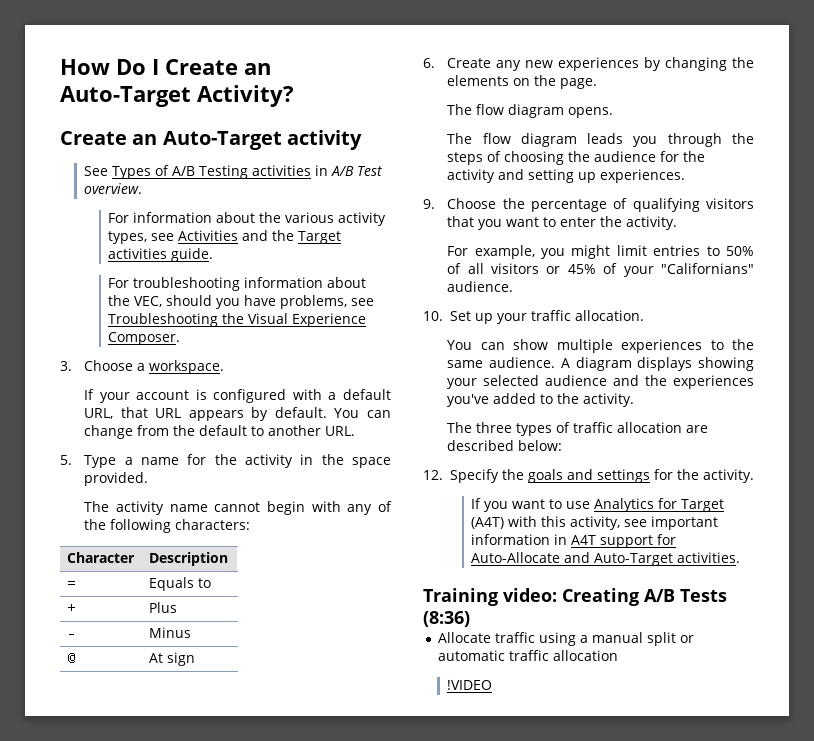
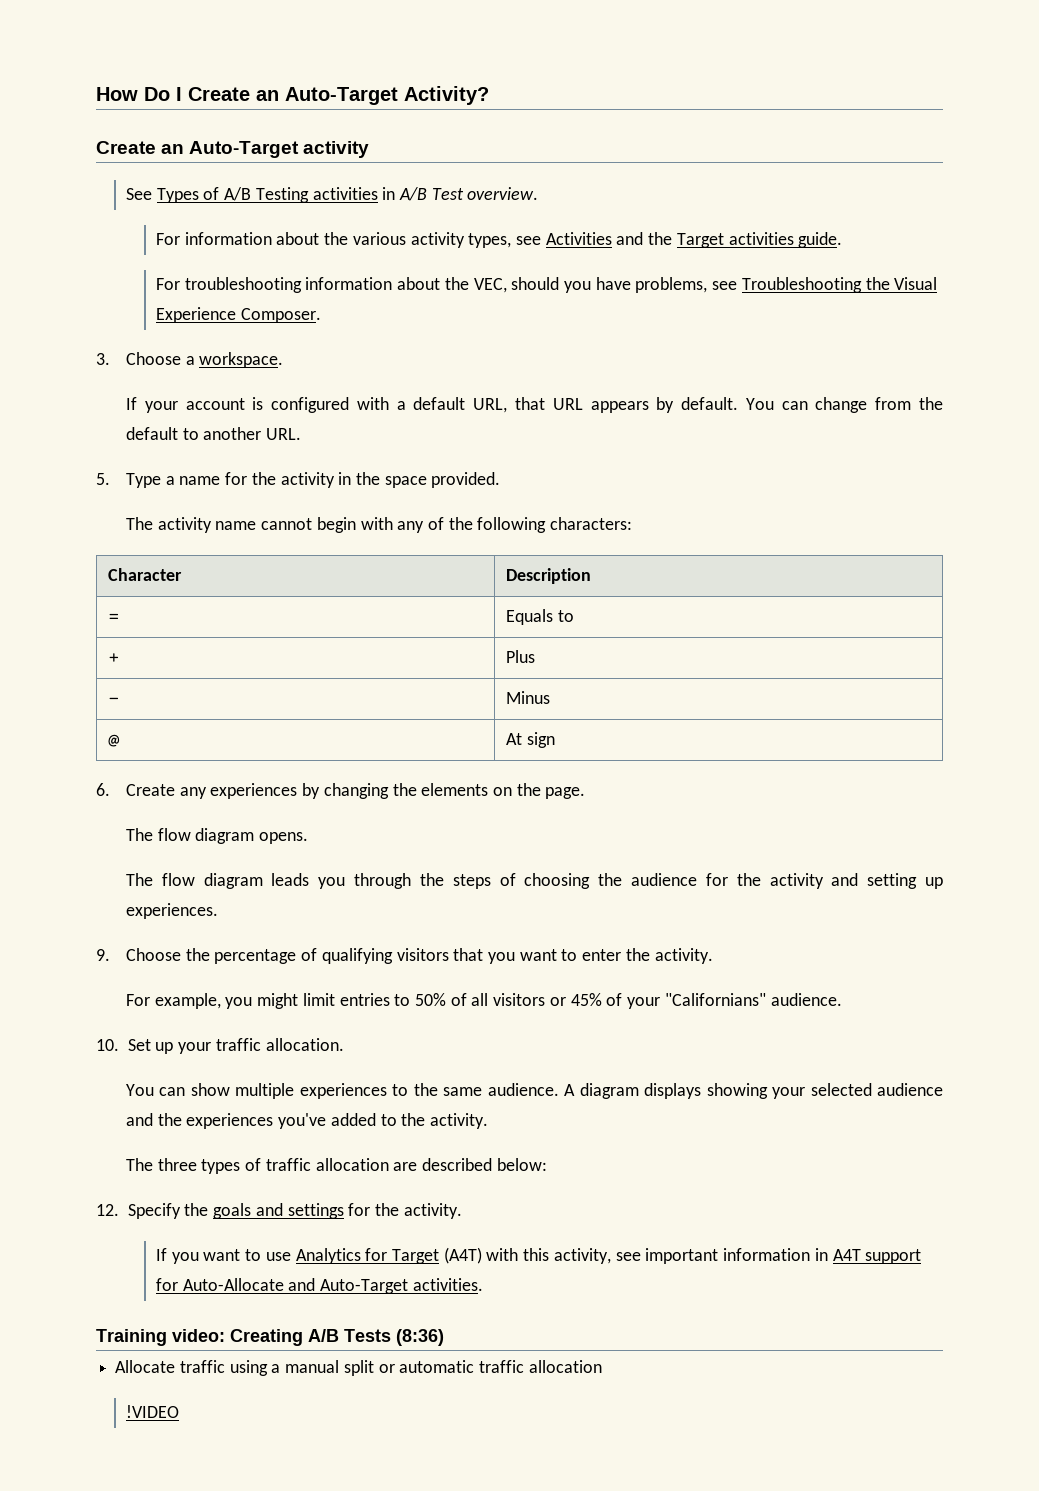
- 6. Create any new experiences by changing the elements on the page.
+ 6. Create any experiences by changing the elements on the page.

